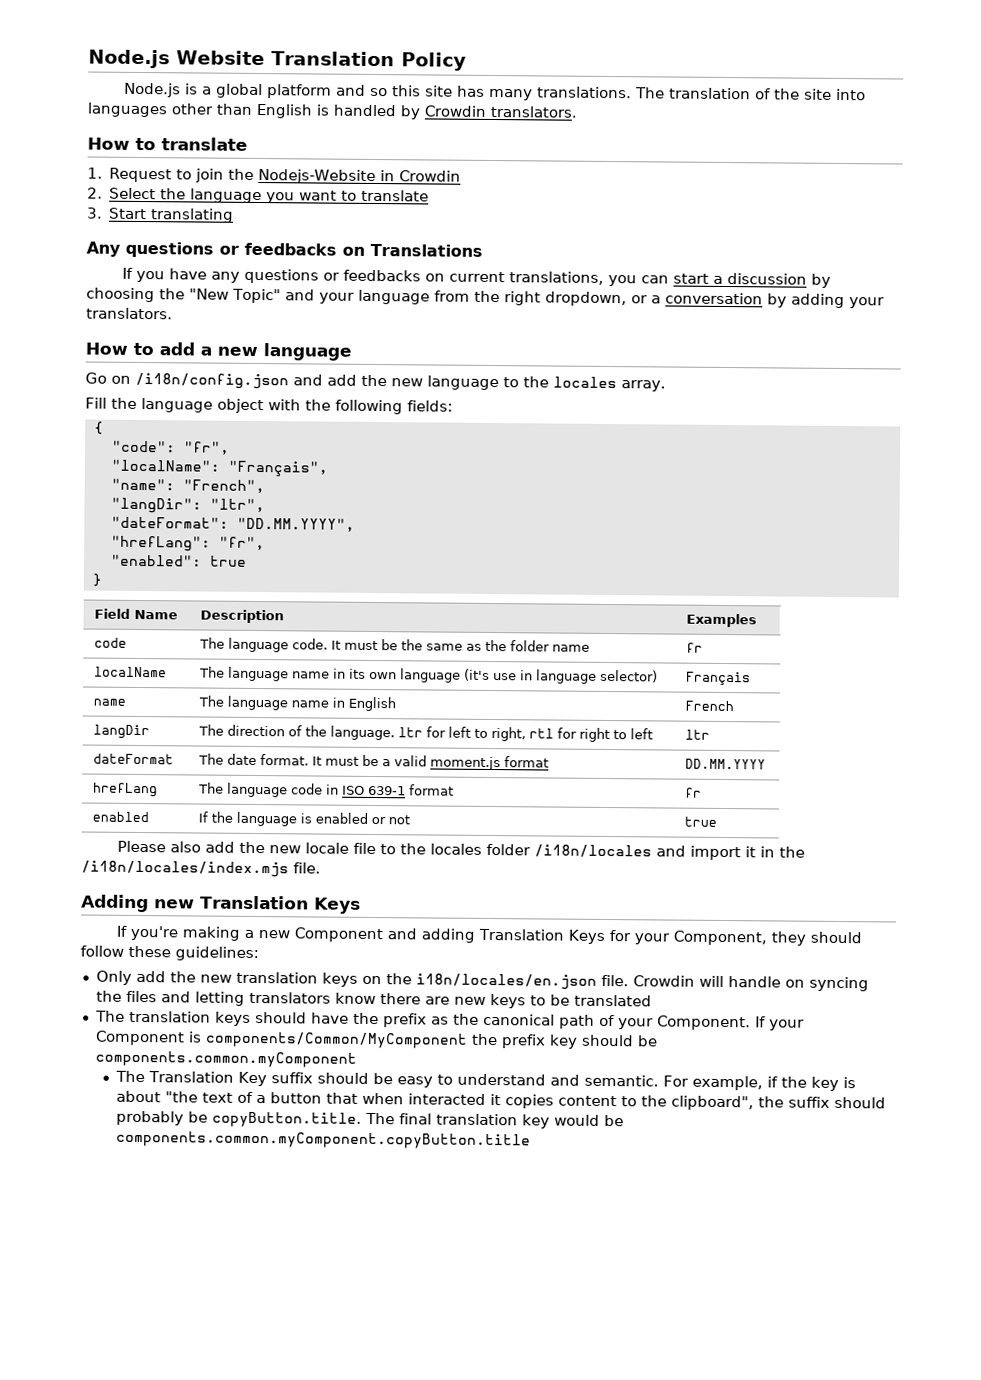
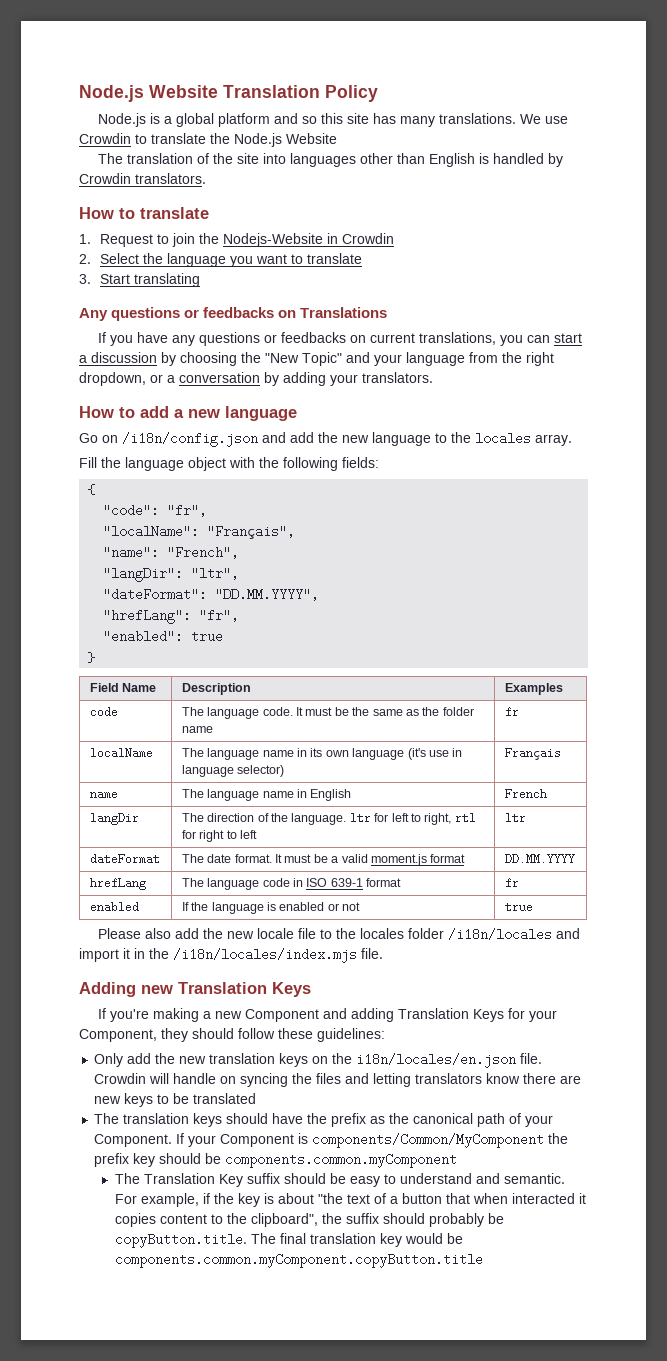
- Node.js is a global platform and so this site has many translations. The translation of the site into languages other than English is handled by Crowdin translators.
+ Node.js is a global platform and so this site has many translations. We use Crowdin to translate the Node.js Website
+ The translation of the site into languages other than English is handled by Crowdin translators.

